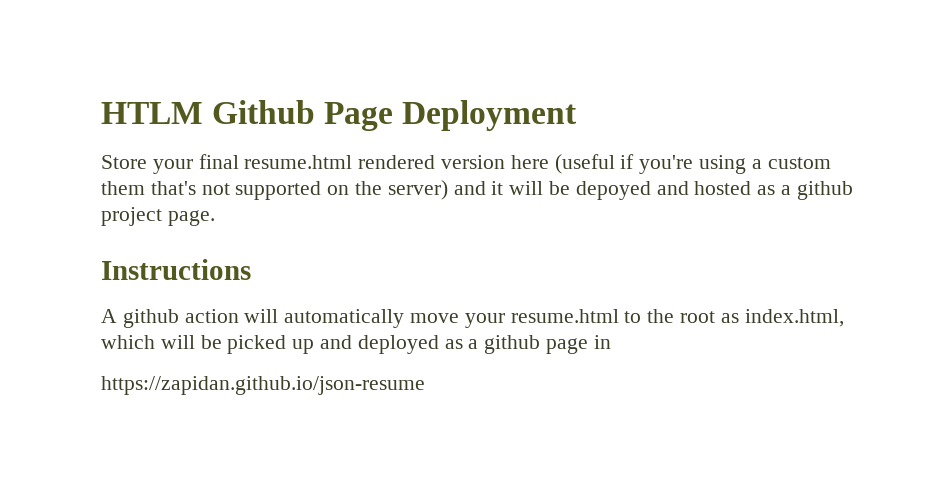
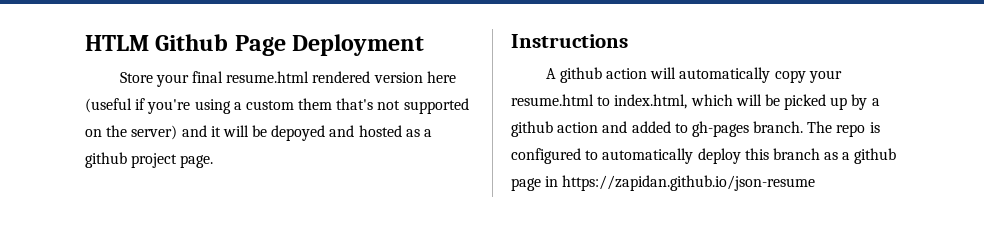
- A github action will automatically move your resume.html to the root as index.html, which will be picked up and deployed as a github page in
- https://zapidan.github.io/json-resume
+ A github action will automatically copy your resume.html to index.html, which will be picked up by a github action and added to gh-pages branch. The repo is configured to automatically deploy this branch as a github page in https://zapidan.github.io/json-resume

